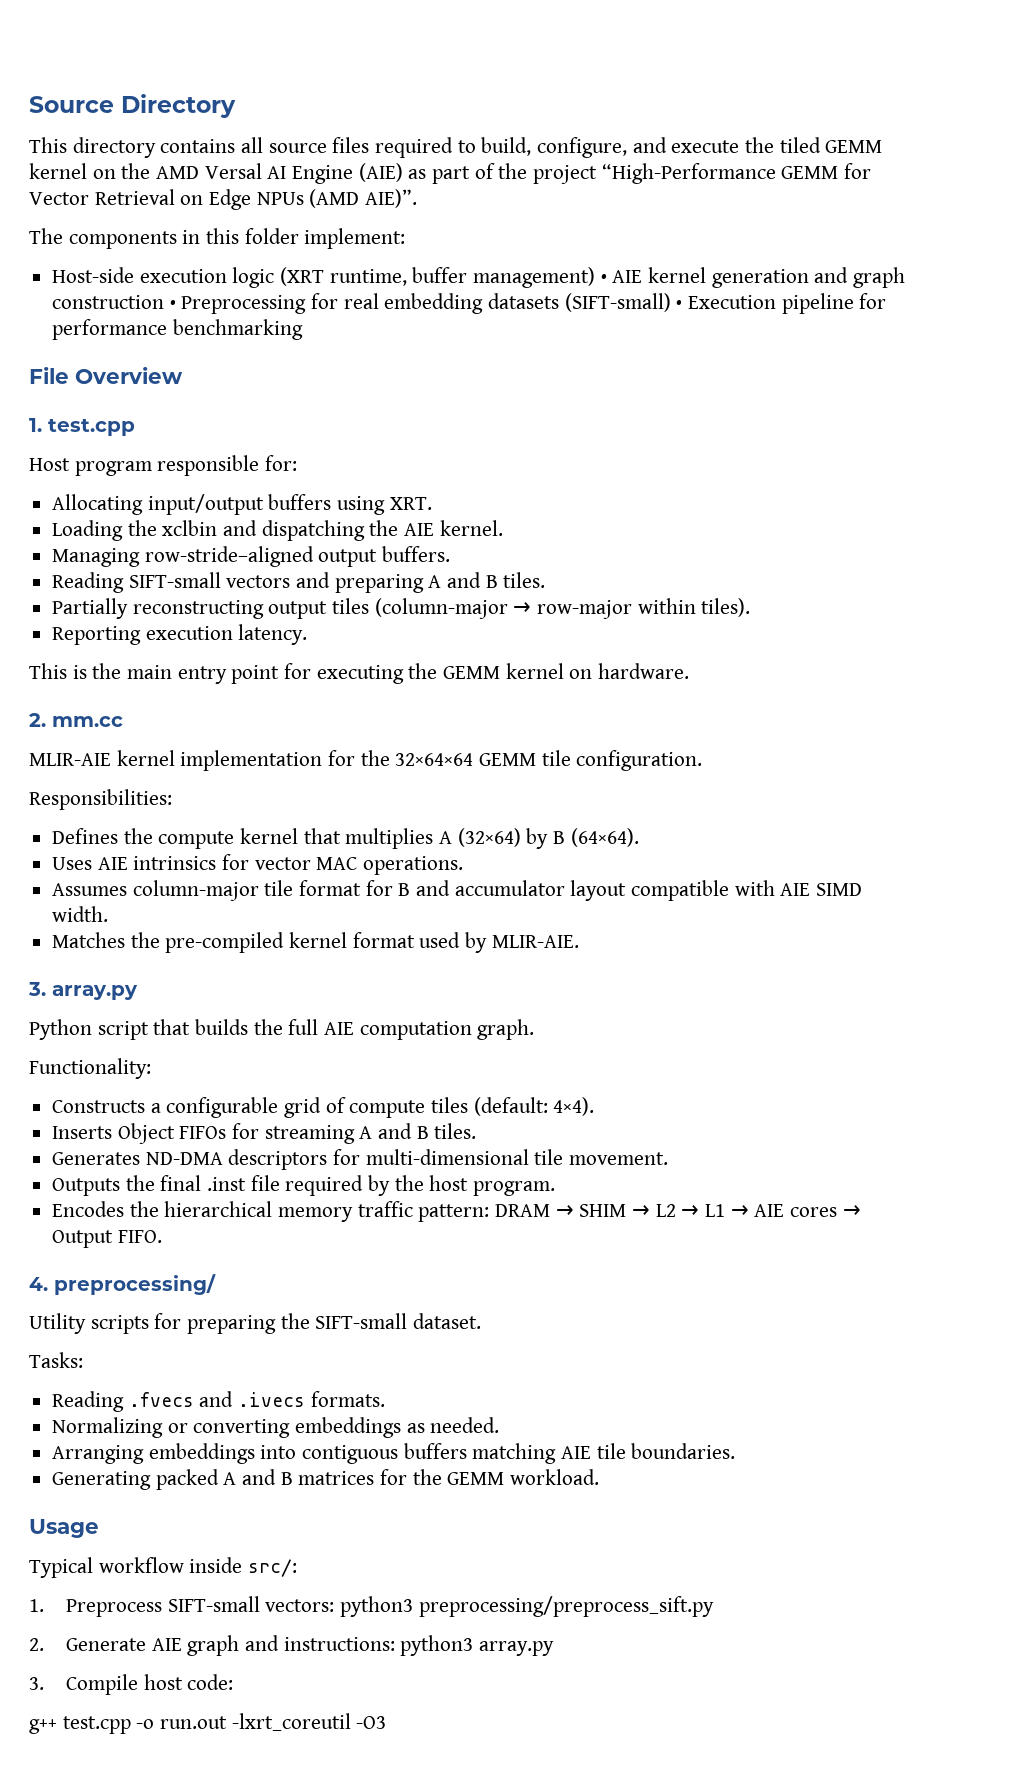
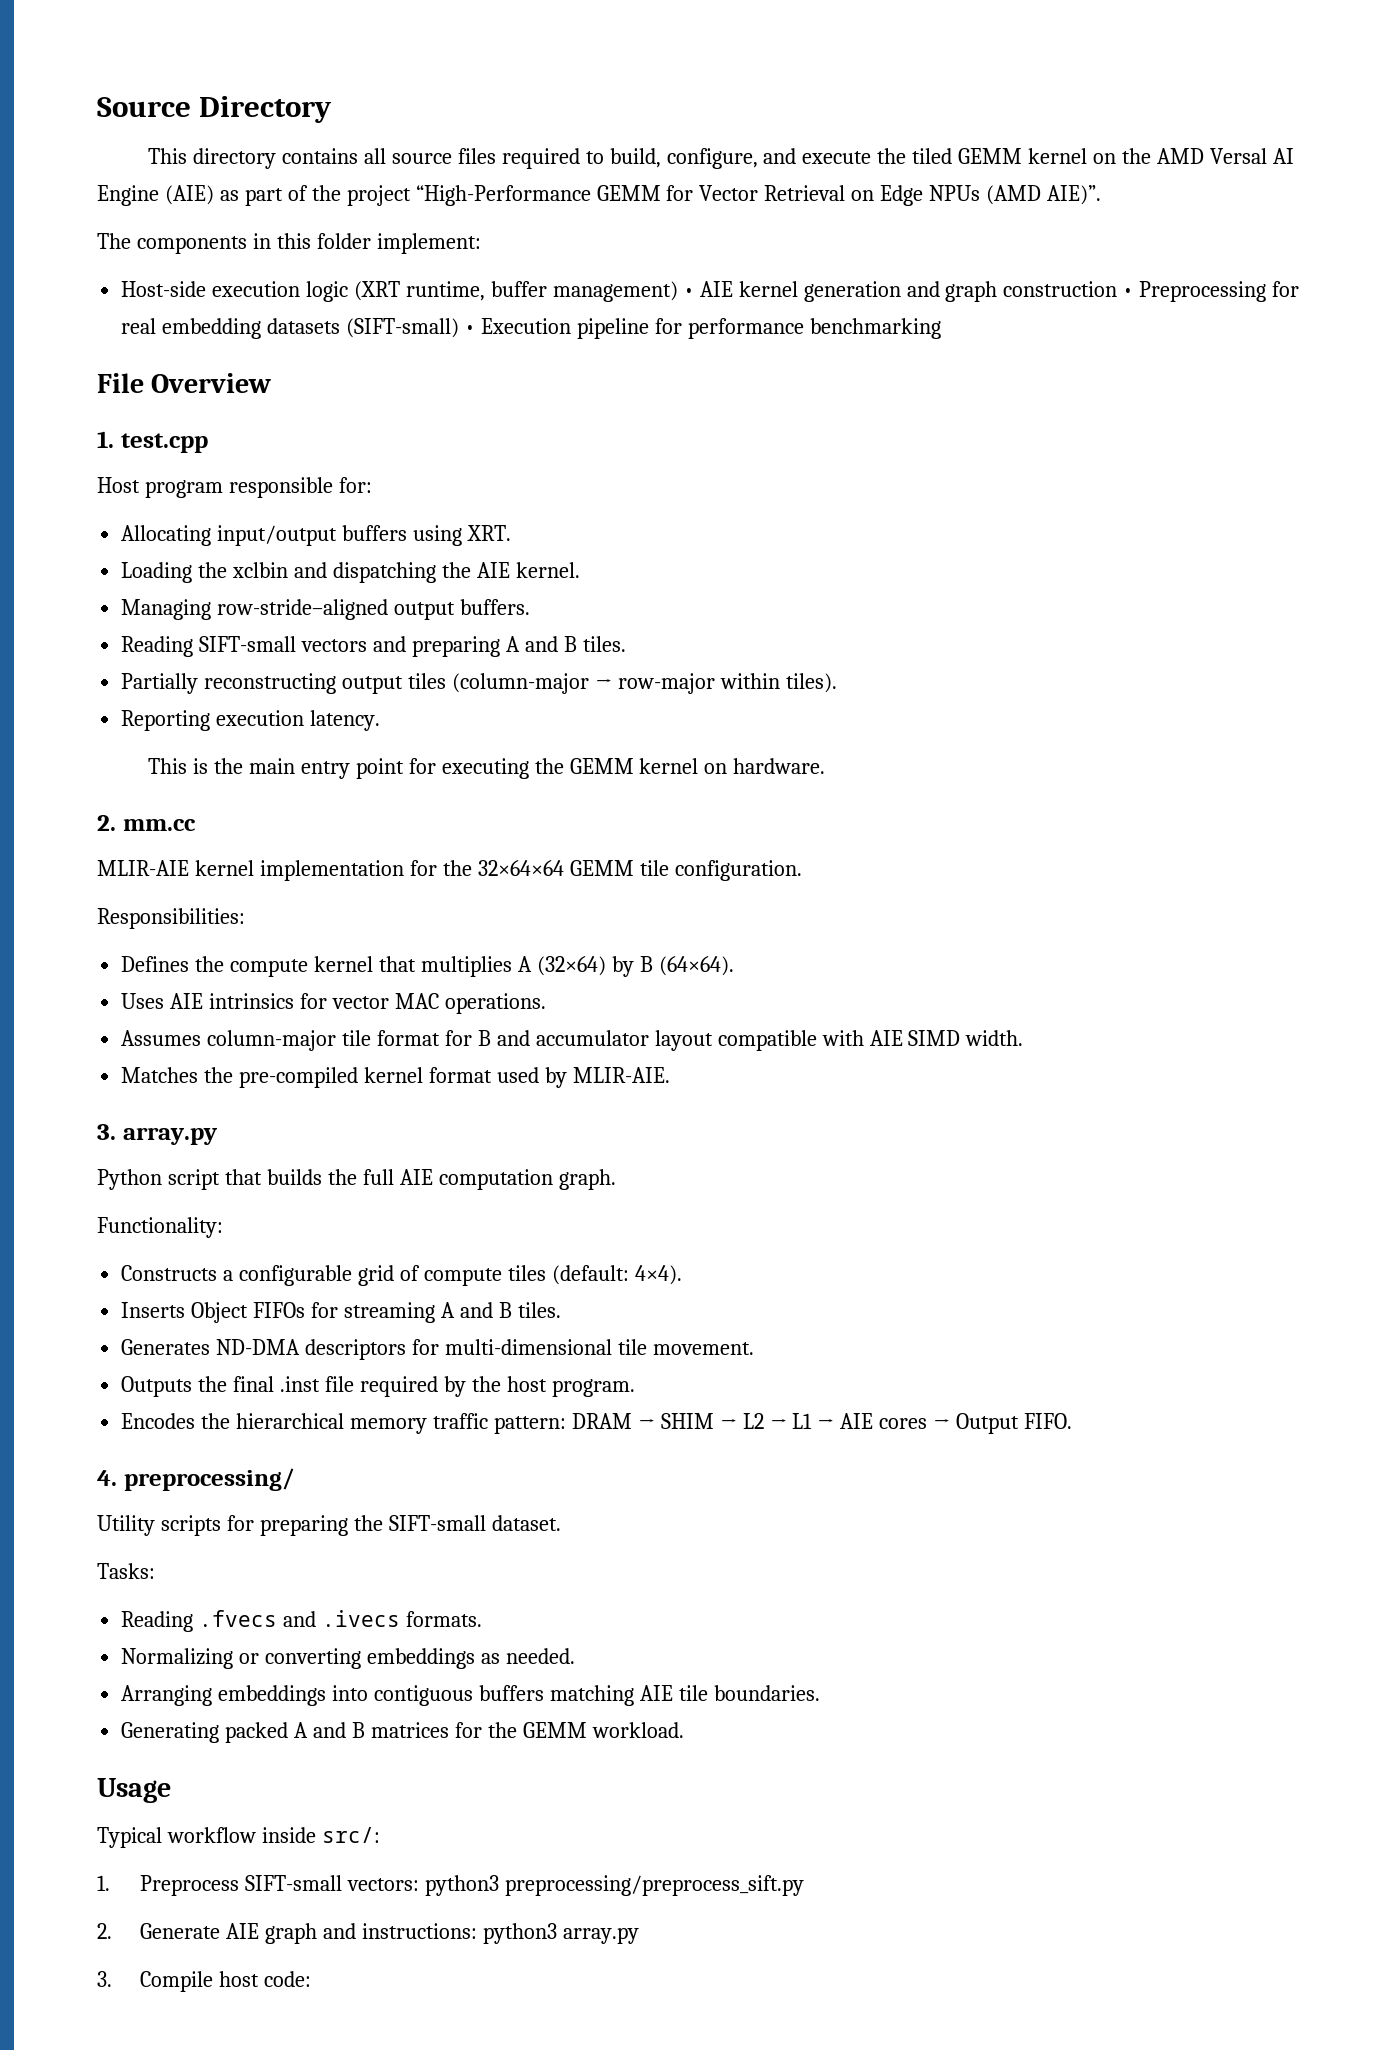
- g++ test.cpp -o run.out -lxrt_coreutil -O3

